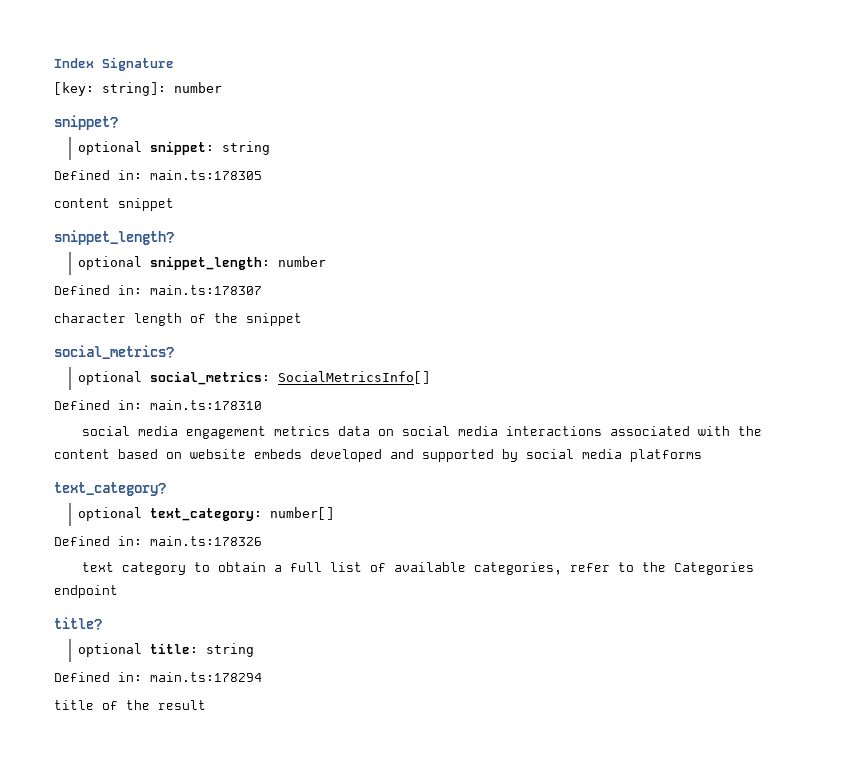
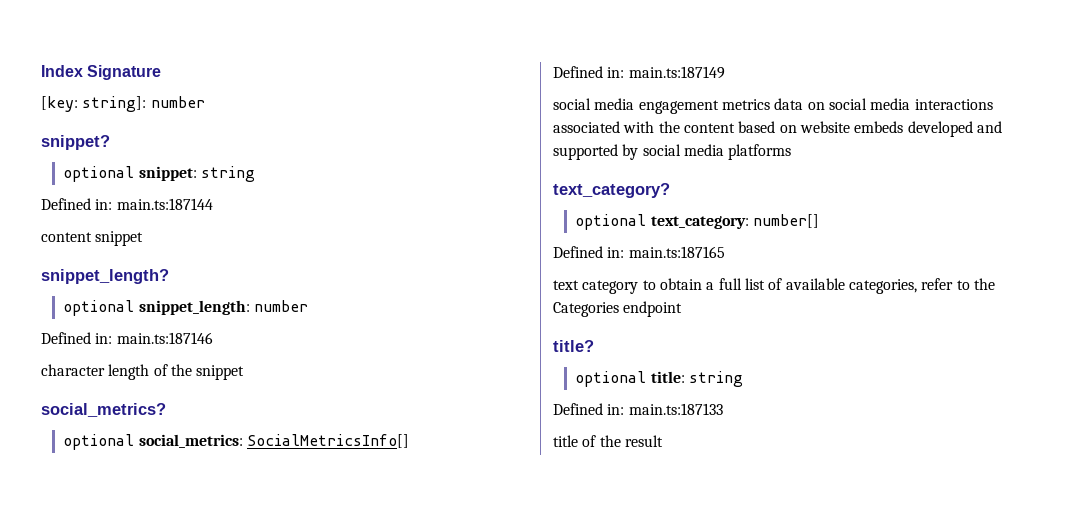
- Defined in: main.ts:178305
+ Defined in: main.ts:187144
- Defined in: main.ts:178307
+ Defined in: main.ts:187146
- Defined in: main.ts:178310
+ Defined in: main.ts:187149
- Defined in: main.ts:178326
+ Defined in: main.ts:187165
- Defined in: main.ts:178294
+ Defined in: main.ts:187133

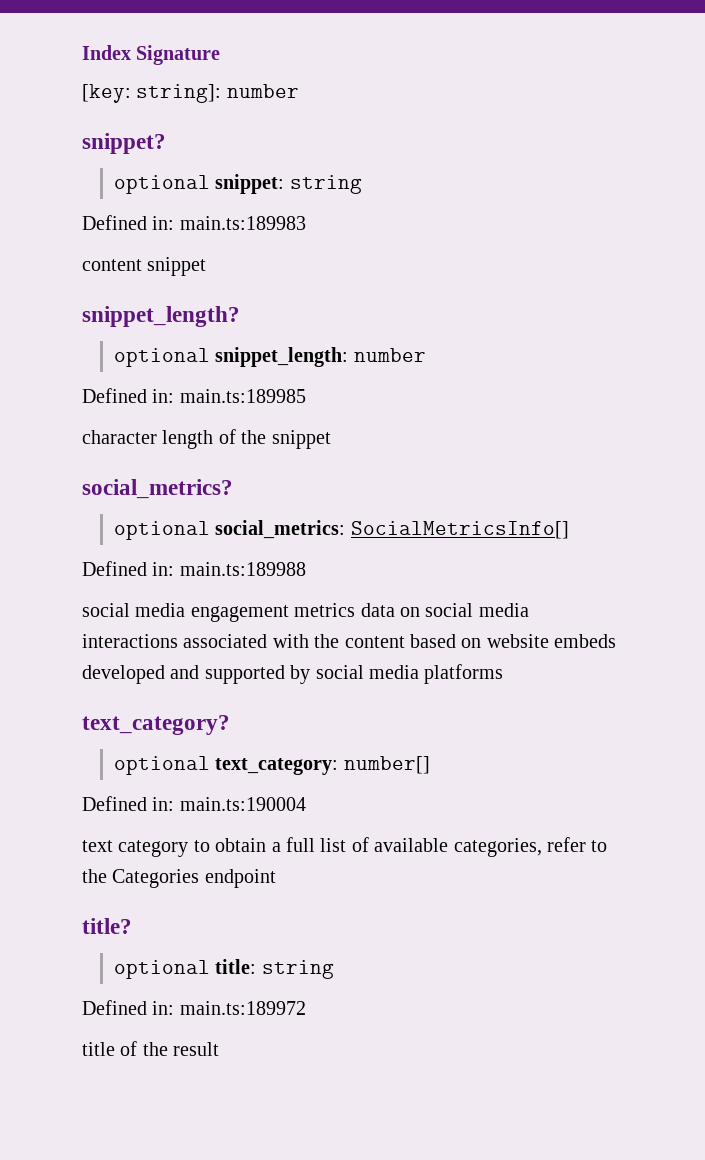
- Defined in: main.ts:187144
+ Defined in: main.ts:189983
- Defined in: main.ts:187146
+ Defined in: main.ts:189985
- Defined in: main.ts:187149
+ Defined in: main.ts:189988
- Defined in: main.ts:187165
+ Defined in: main.ts:190004
- Defined in: main.ts:187133
+ Defined in: main.ts:189972

